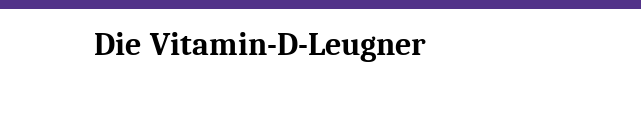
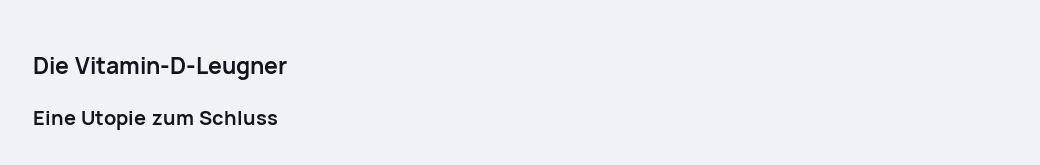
+ Eine Utopie zum Schluss

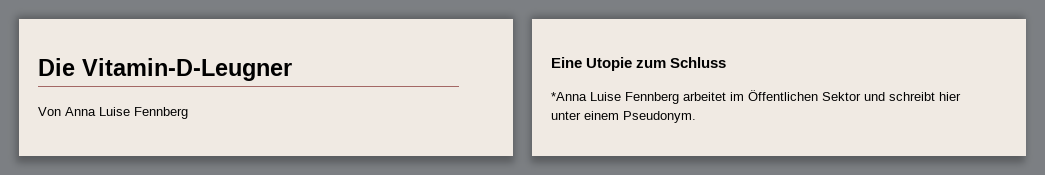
+ Von Anna Luise Fennberg
+ *Anna Luise Fennberg arbeitet im Öffentlichen Sektor und schreibt hier unter einem Pseudonym.

